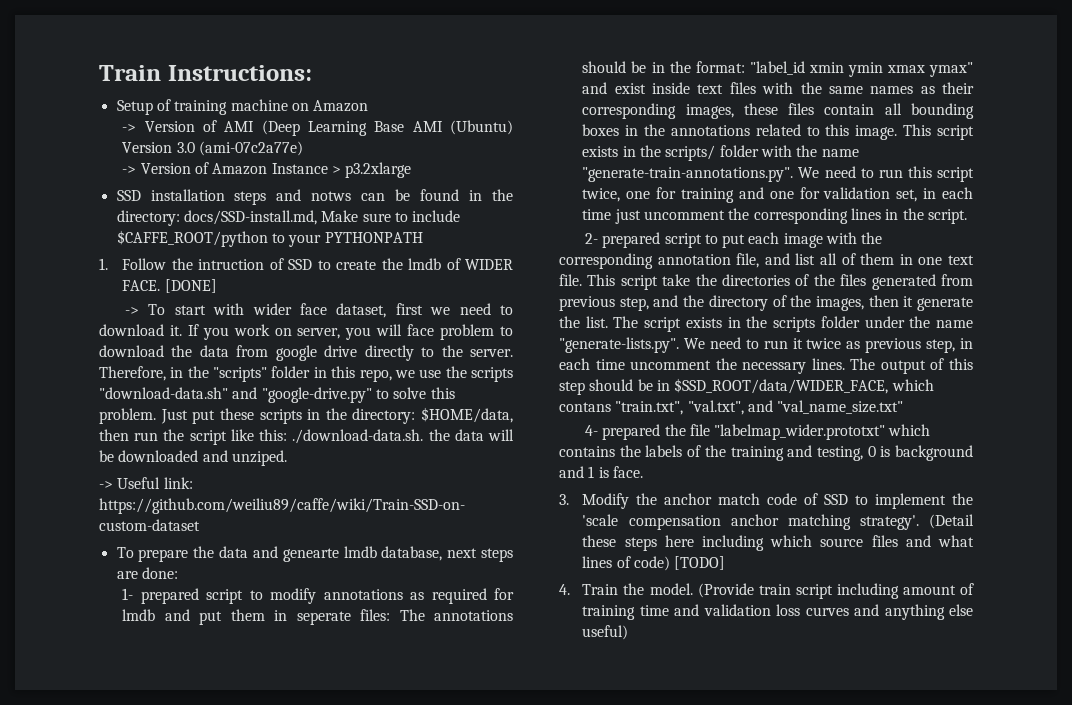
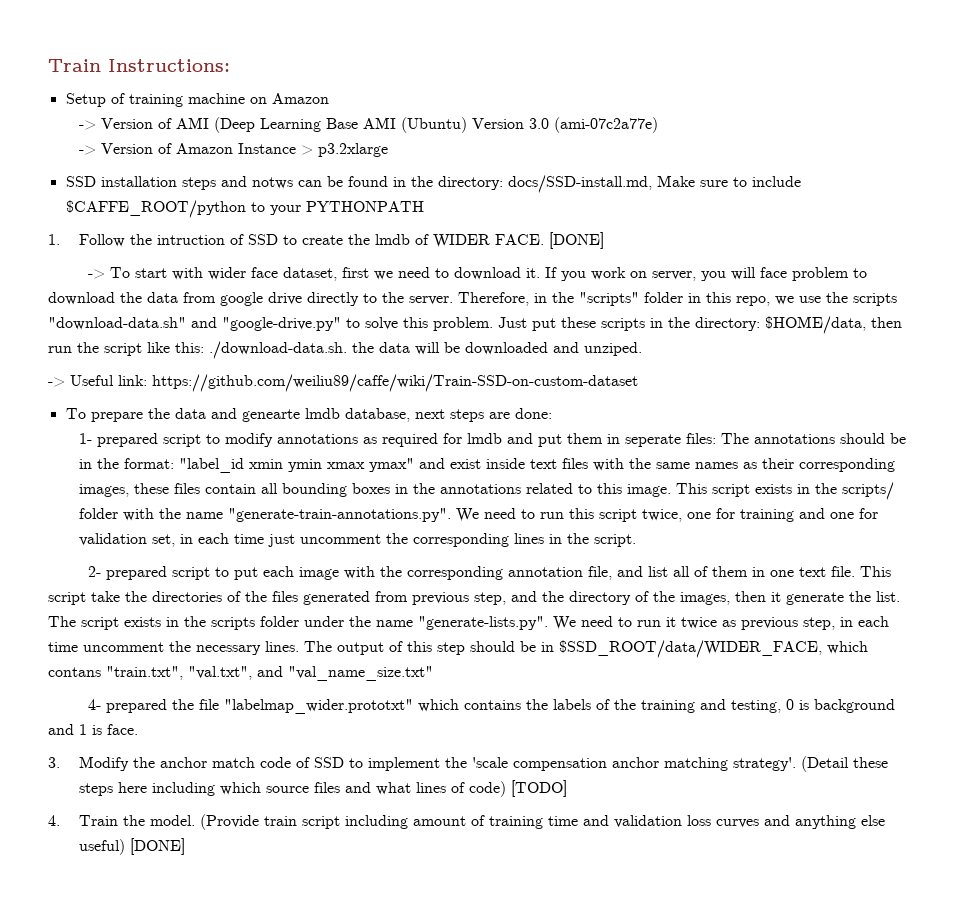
- (Provide train script including amount of training time and validation loss curves and anything else useful)
+ (Provide train script including amount of training time and validation loss curves and anything else useful) [DONE]

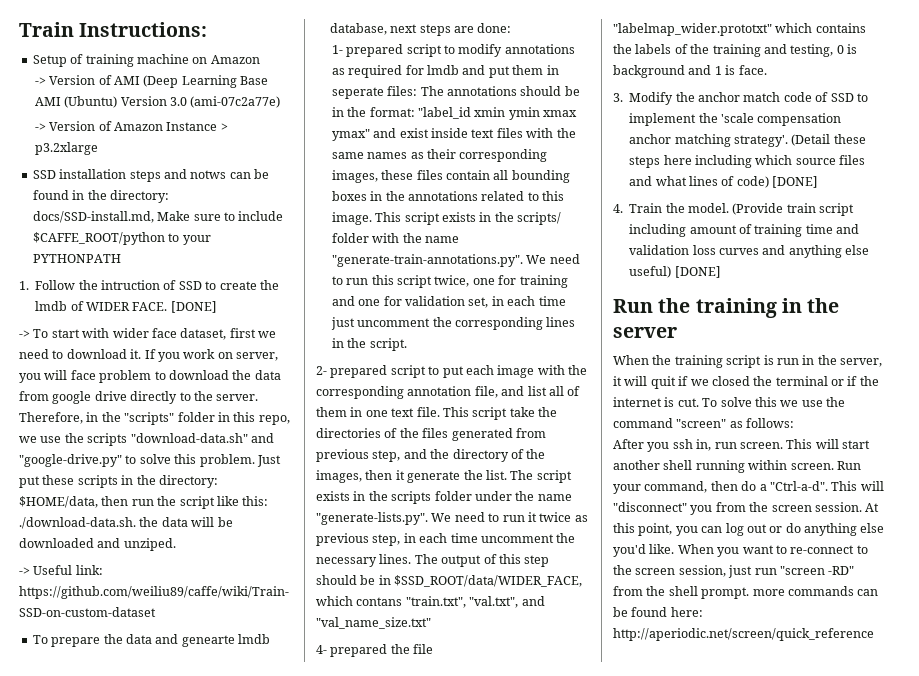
- (Detail these steps here including which source files and what lines of code) [TODO]
+ (Detail these steps here including which source files and what lines of code) [DONE]
+ Run the training in the server
+ When the training script is run in the server, it will quit if we closed the terminal or if the internet is cut. To solve this we use the command "screen" as follows:
+ After you ssh in, run screen. This will start another shell running within screen. Run your command, then do a "Ctrl-a-d". This will "disconnect" you from the screen session. At this point, you can log out or do anything else you'd like. When you want to re-connect to the screen session, just run "screen -RD" from the shell prompt. more commands can be found here: http://aperiodic.net/screen/quick_reference

